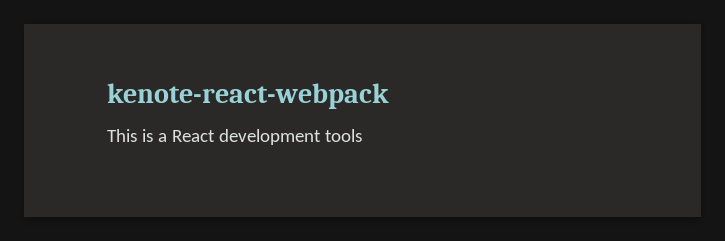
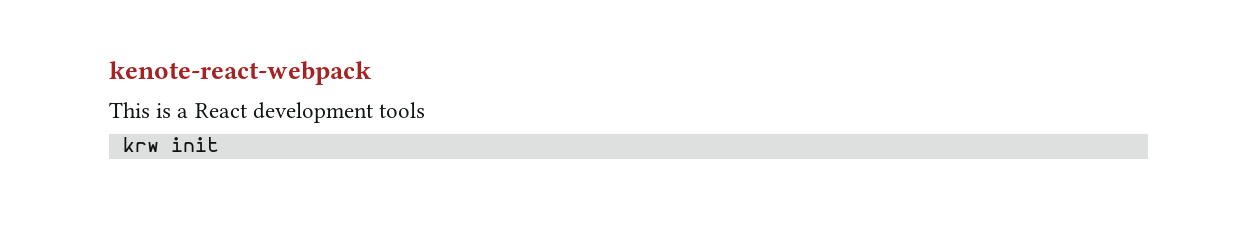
+ krw init

